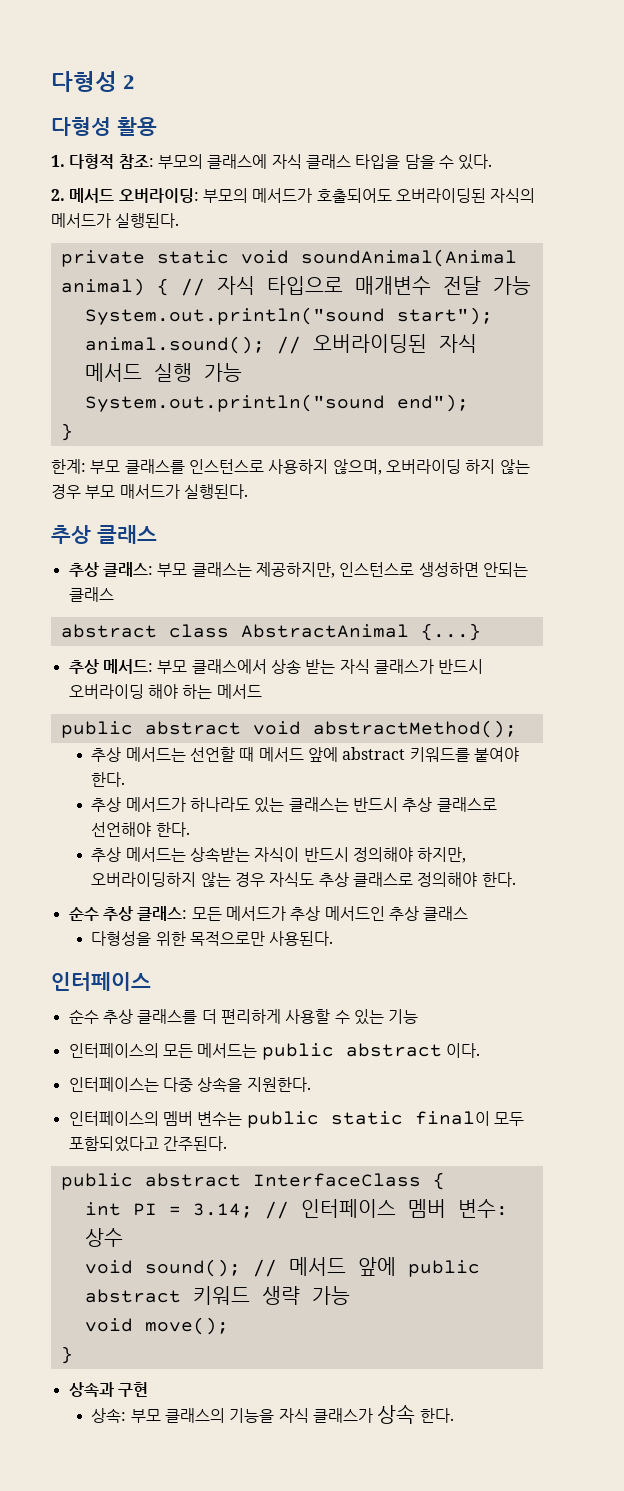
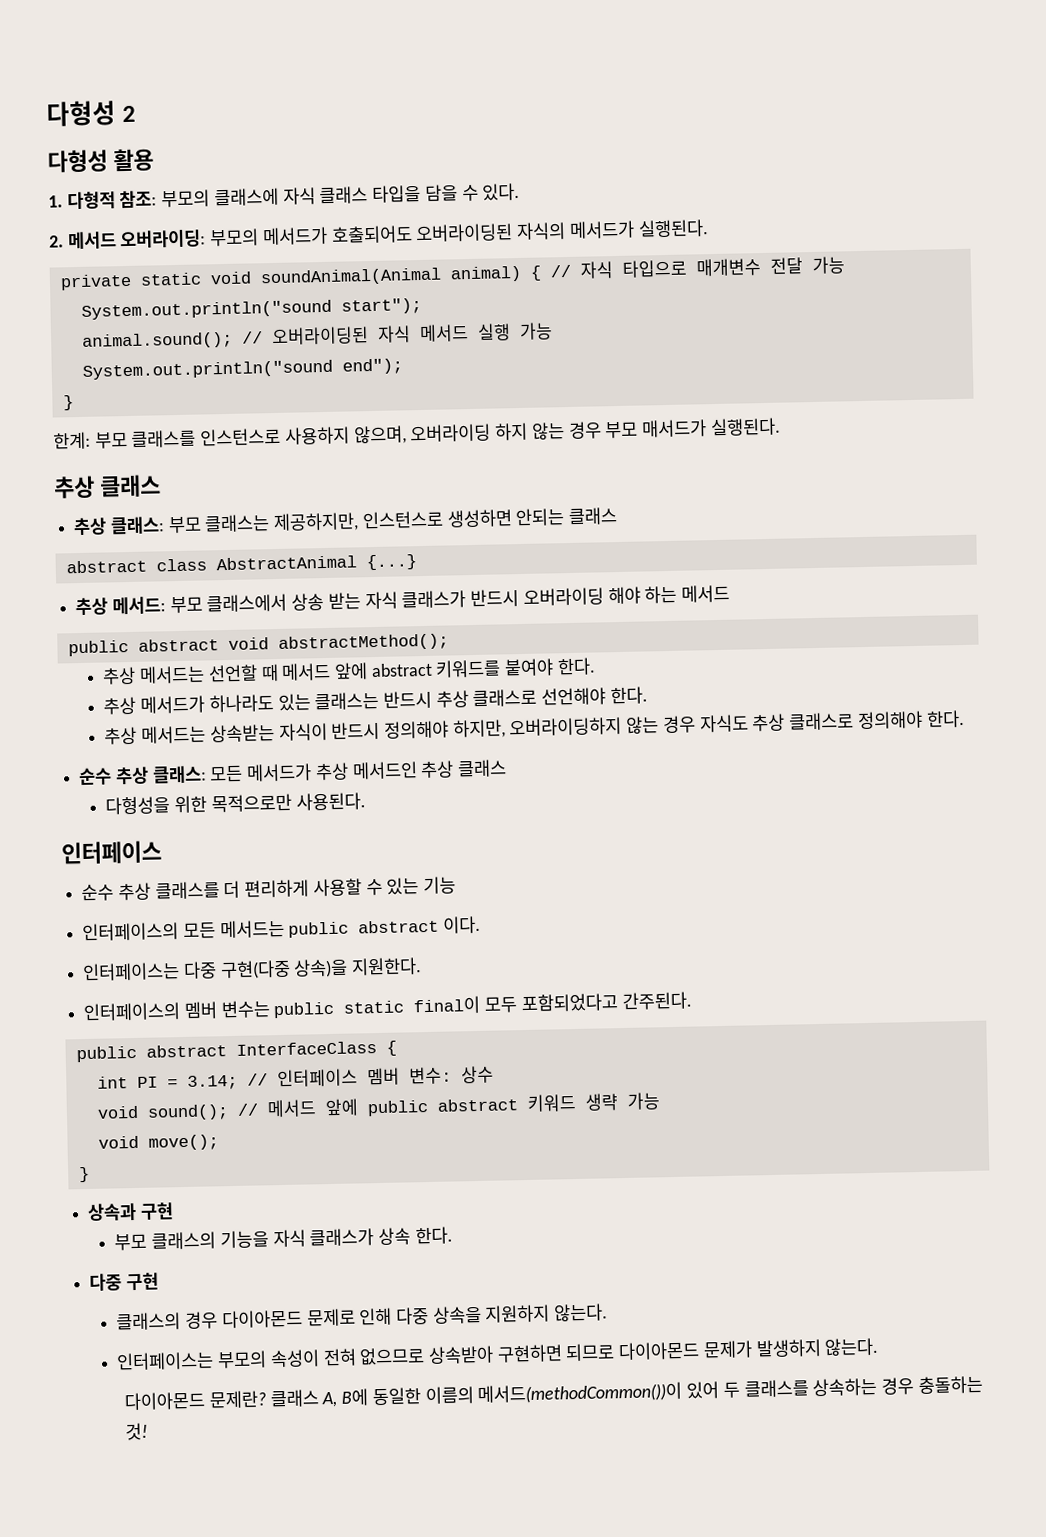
- 인터페이스는 다중 상속을 지원한다.
+ 인터페이스는 다중 구현(다중 상속)을 지원한다.
- 상속: 부모 클래스의 기능을 자식 클래스가 상속 한다.
+ 부모 클래스의 기능을 자식 클래스가 상속 한다.
+ 다중 구현
+ 클래스의 경우 다이아몬드 문제로 인해 다중 상속을 지원하지 않는다.
+ 인터페이스는 부모의 속성이 전혀 없으므로 상속받아 구현하면 되므로 다이아몬드 문제가 발생하지 않는다.
+ 다이아몬드 문제란? 클래스 A, B에 동일한 이름의 메서드(methodCommon())이 있어 두 클래스를 상속하는 경우 충돌하는 것!

